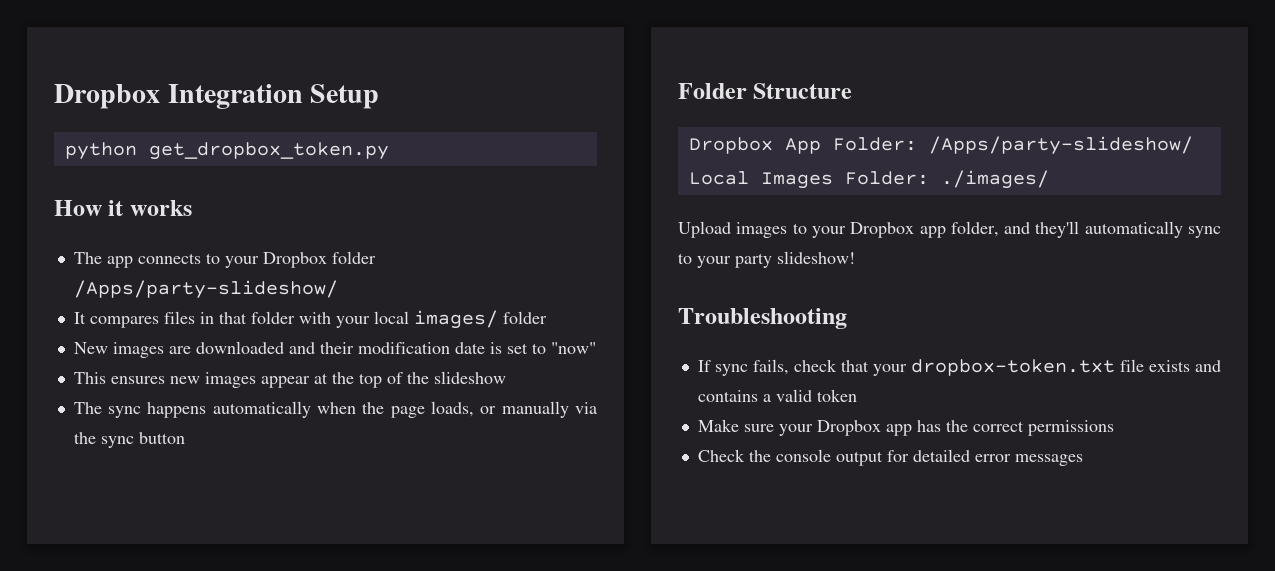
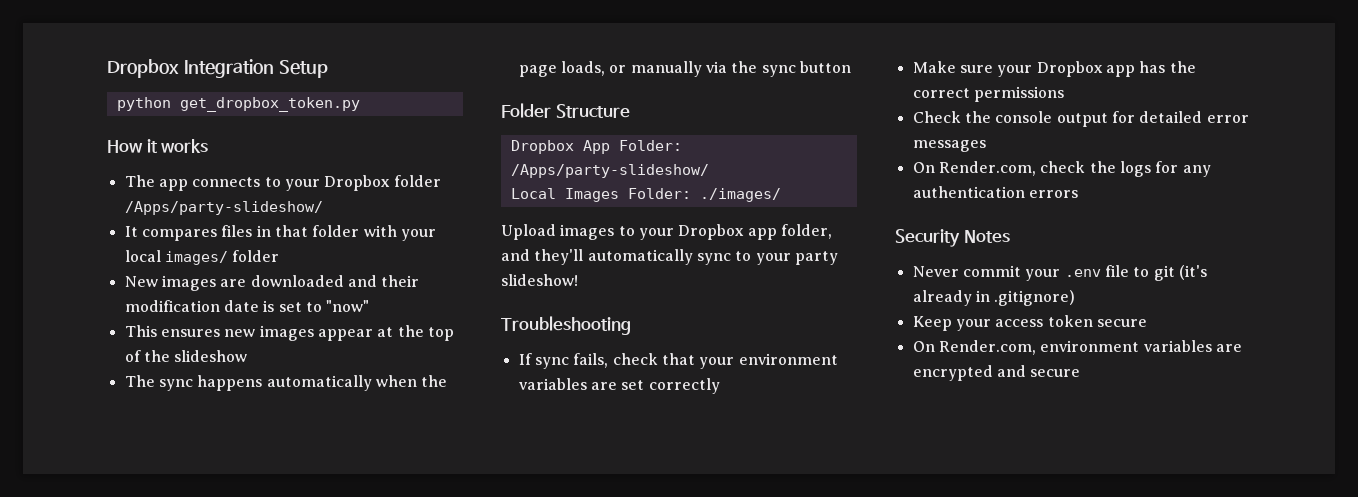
- If sync fails, check that your dropbox-token.txt file exists and contains a valid token
+ If sync fails, check that your environment variables are set correctly
+ On Render.com, check the logs for any authentication errors
+ Security Notes
+ Never commit your .env file to git (it's already in .gitignore)
+ Keep your access token secure
+ On Render.com, environment variables are encrypted and secure

